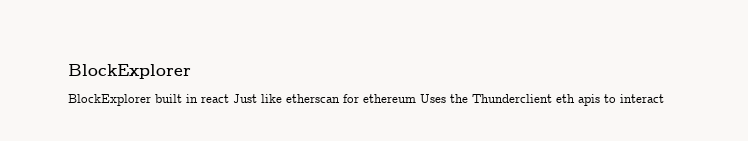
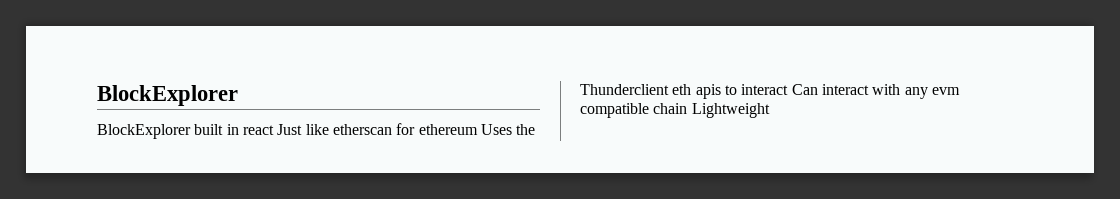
- BlockExplorer built in react Just like etherscan for ethereum Uses the Thunderclient eth apis to interact
+ BlockExplorer built in react Just like etherscan for ethereum Uses the Thunderclient eth apis to interact Can interact with any evm compatible chain Lightweight

